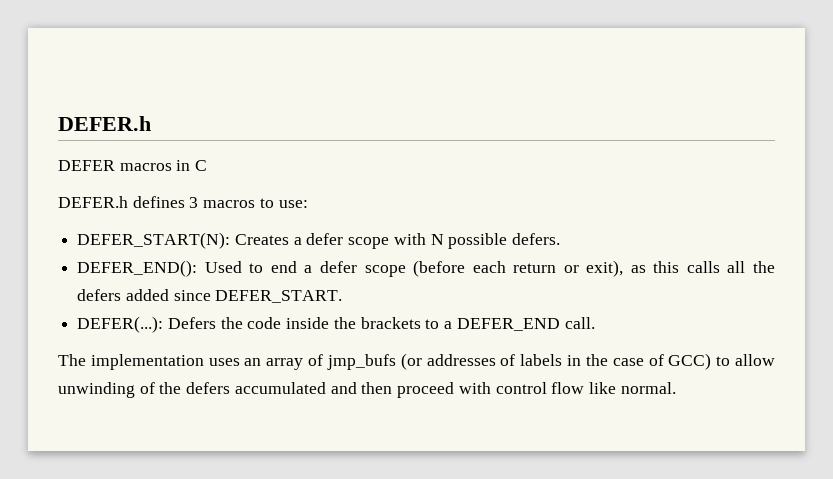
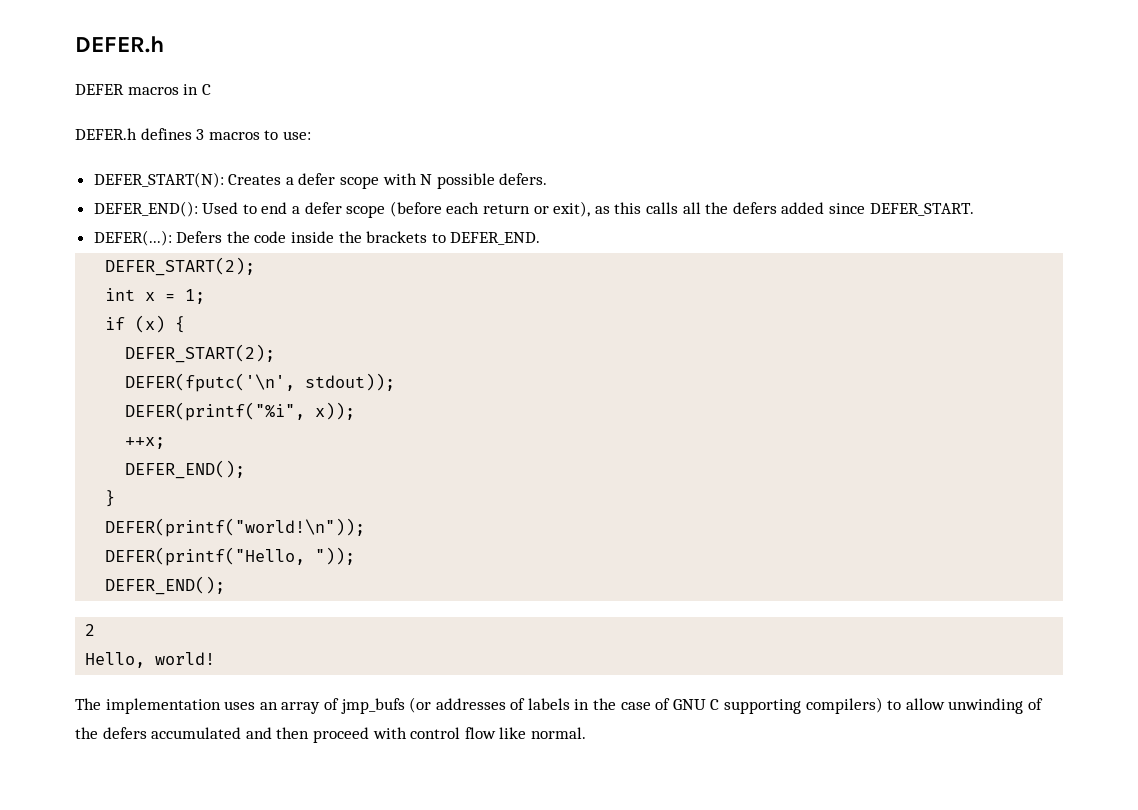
- DEFER(...): Defers the code inside the brackets to a DEFER_END call.
+ DEFER(...): Defers the code inside the brackets to DEFER_END.
+ DEFER_START(2);
+ int x = 1;
+ if (x) {
+ DEFER_START(2);
+ DEFER(fputc('\n', stdout));
+ DEFER(printf("%i", x));
+ ++x;
+ DEFER_END();
+ }
+ DEFER(printf("world!\n"));
+ DEFER(printf("Hello, "));
+ DEFER_END();
+ 2
+ Hello, world!
- The implementation uses an array of jmp_bufs (or addresses of labels in the case of GCC) to allow unwinding of the defers accumulated and then proceed with control flow like normal.
+ The implementation uses an array of jmp_bufs (or addresses of labels in the case of GNU C supporting compilers) to allow unwinding of the defers accumulated and then proceed with control flow like normal.

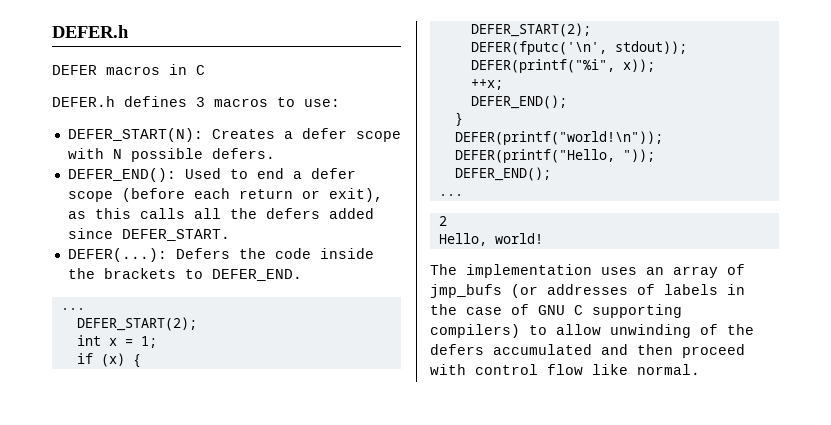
  DEFER(...): Defers the code inside the brackets to DEFER_END.
+ ...
  DEFER(printf("Hello, "));
  DEFER_END();
+ ...

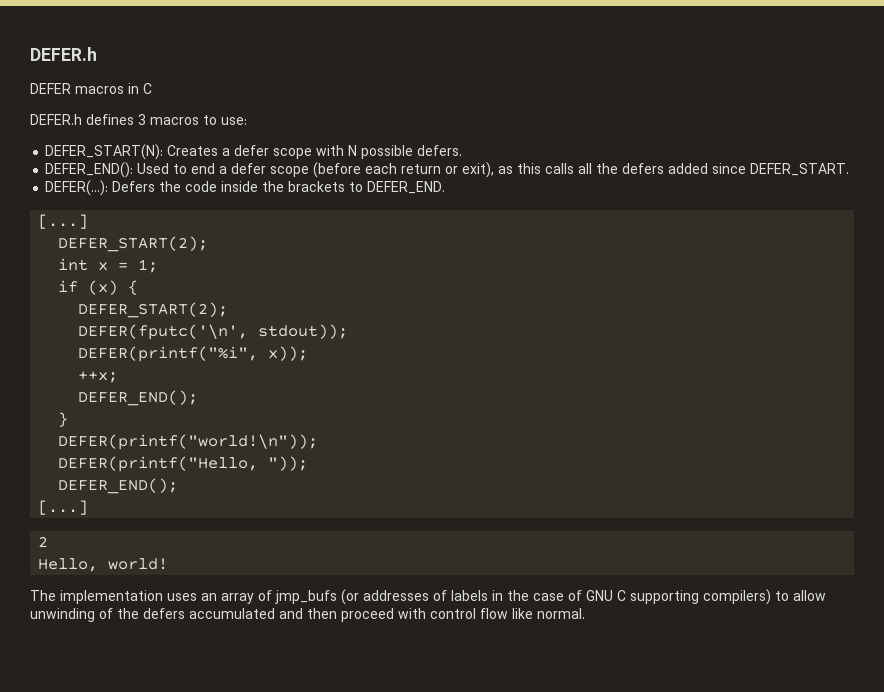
  DEFER(...): Defers the code inside the brackets to DEFER_END.
- ...
+ [...]
  DEFER(printf("Hello, "));
  DEFER_END();
- ...
+ [...]

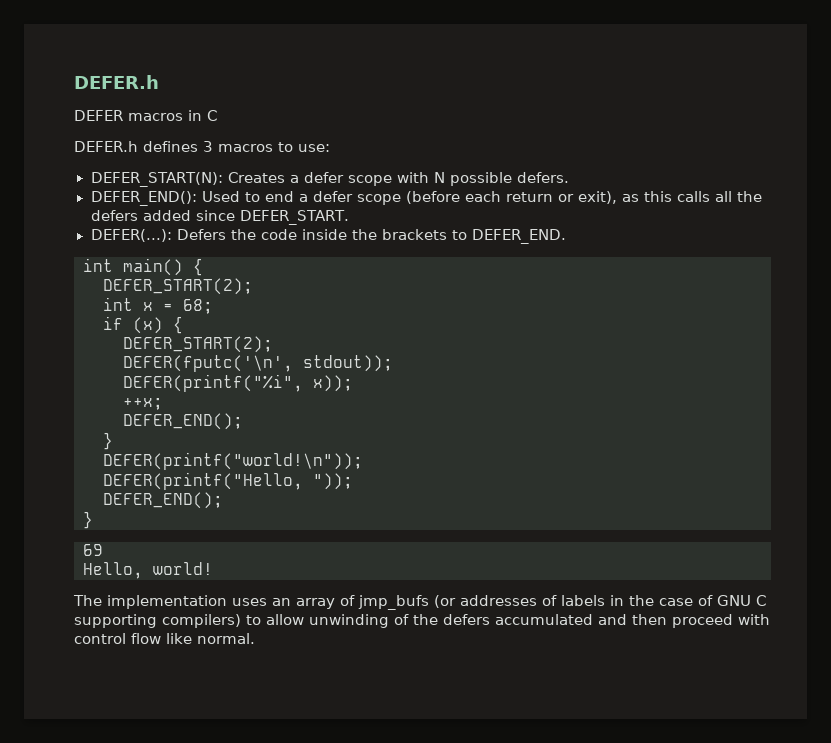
  DEFER(...): Defers the code inside the brackets to DEFER_END.
- [...]
+ int main() {
- int x = 1;
+ int x = 68;
  DEFER(printf("Hello, "));
  DEFER_END();
- [...]
- 2
+ }
+ 69

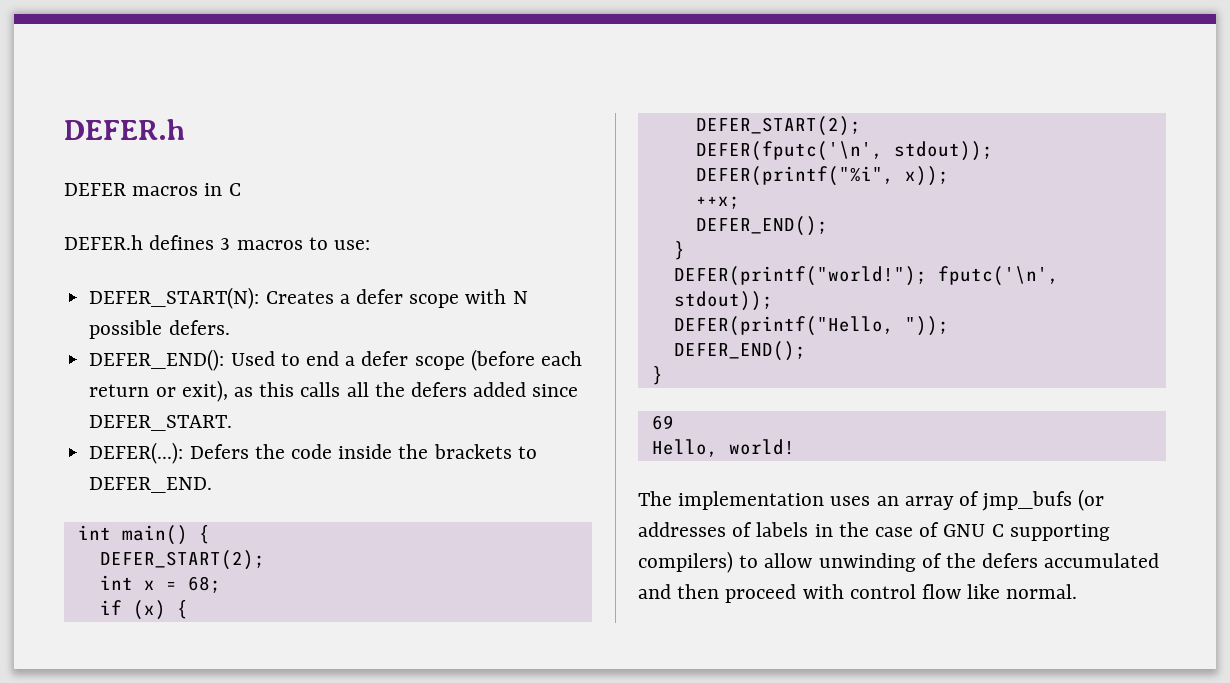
- DEFER(printf("world!\n"));
+ DEFER(printf("world!"); fputc('\n', stdout));

